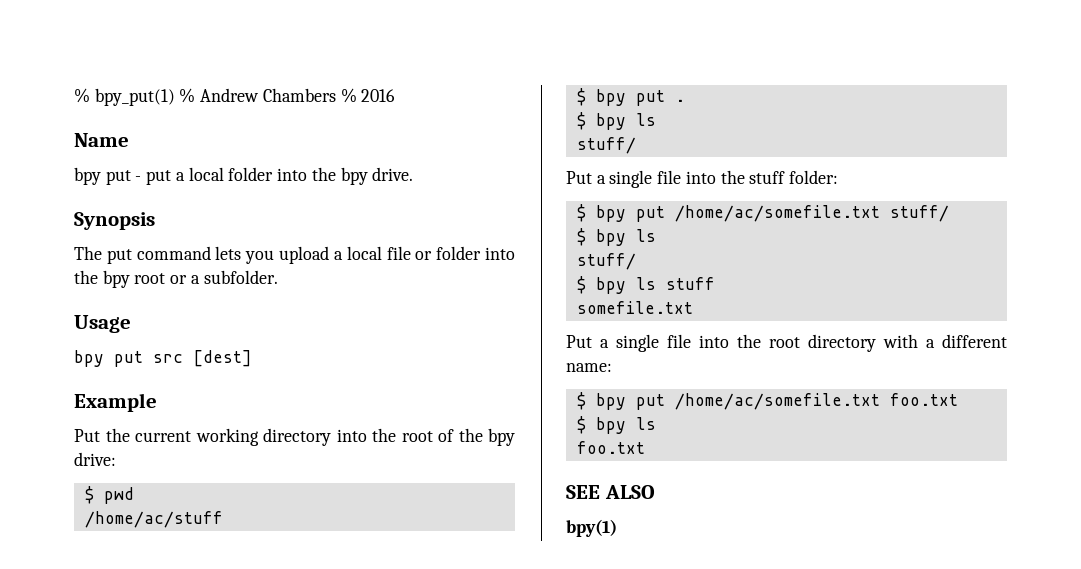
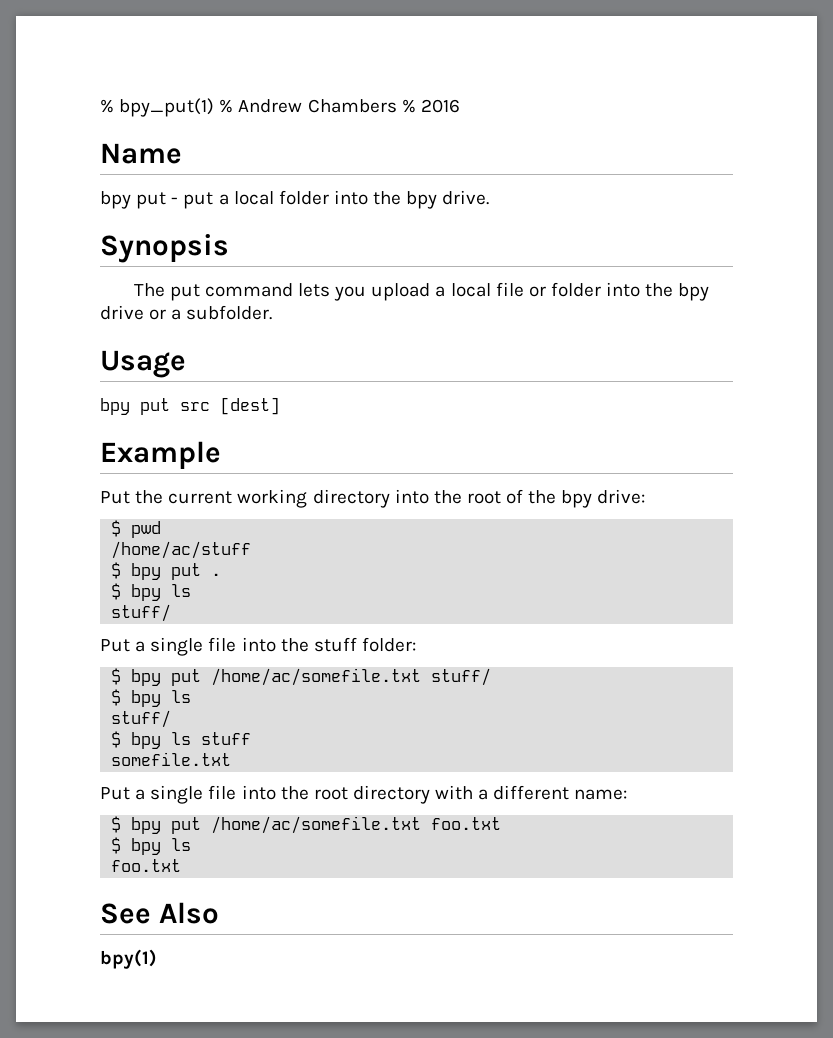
- The put command lets you upload a local file or folder into the bpy root or a subfolder.
+ The put command lets you upload a local file or folder into the bpy drive or a subfolder.
- SEE ALSO
+ See Also

